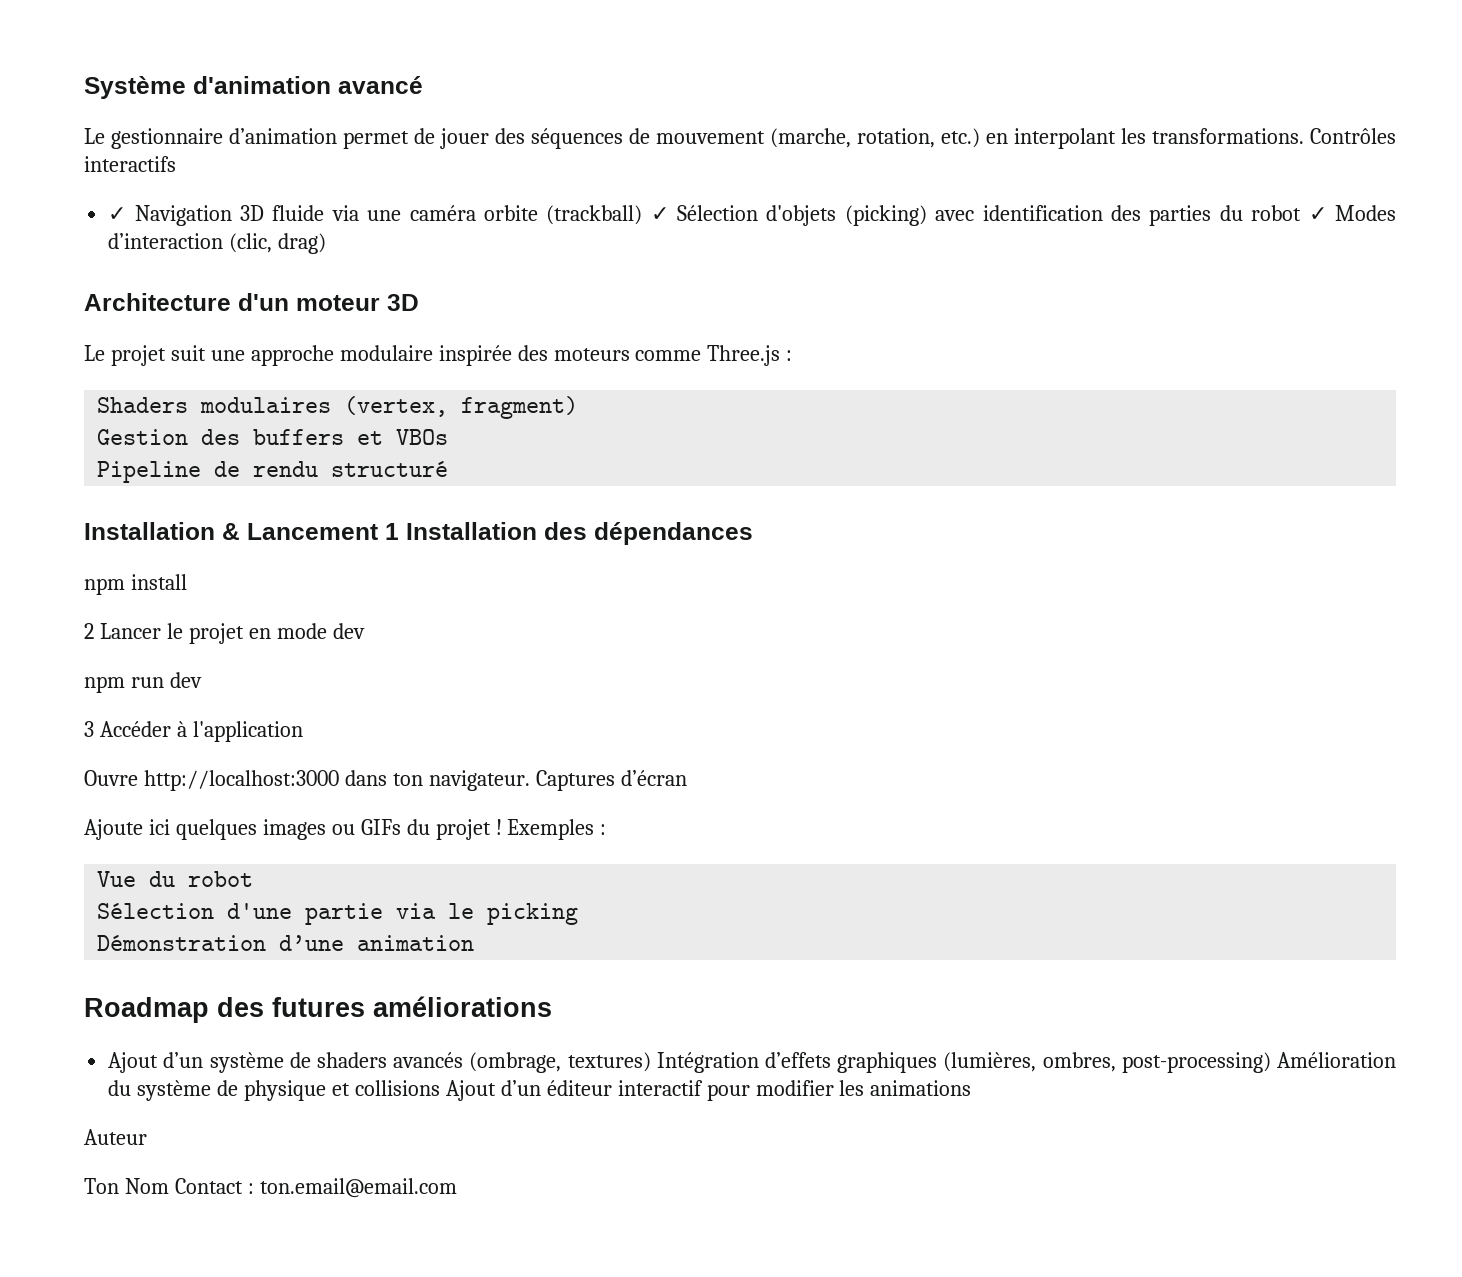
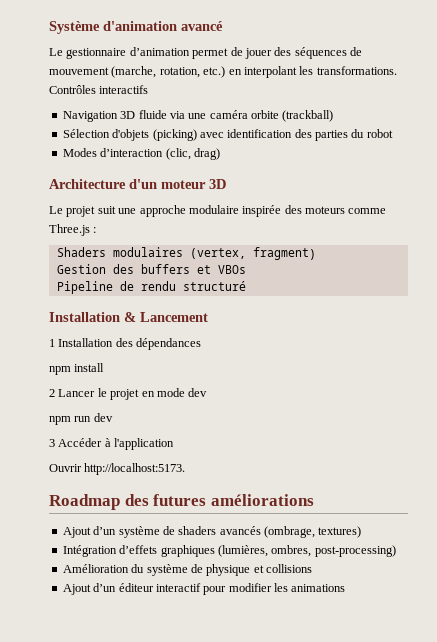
- ✓ Navigation 3D fluide via une caméra orbite (trackball) ✓ Sélection d'objets (picking) avec identification des parties du robot ✓ Modes d’interaction (clic, drag)
+ Navigation 3D fluide via une caméra orbite (trackball)
+ Sélection d'objets (picking) avec identification des parties du robot
+ Modes d’interaction (clic, drag)
- Installation & Lancement 1 Installation des dépendances
+ Installation & Lancement
+ 1 Installation des dépendances
- Ouvre http://localhost:3000 dans ton navigateur. Captures d’écran
- Ajoute ici quelques images ou GIFs du projet ! Exemples :
- Vue du robot
- Sélection d'une partie via le picking
- Démonstration d’une animation
+ Ouvrir http://localhost:5173.
- Ajout d’un système de shaders avancés (ombrage, textures) Intégration d’effets graphiques (lumières, ombres, post-processing) Amélioration du système de physique et collisions Ajout d’un éditeur interactif pour modifier les animations
+ Ajout d’un système de shaders avancés (ombrage, textures)
+ Intégration d’effets graphiques (lumières, ombres, post-processing)
+ Amélioration du système de physique et collisions
+ Ajout d’un éditeur interactif pour modifier les animations
- Auteur
- Ton Nom Contact : ton.email@email.com

